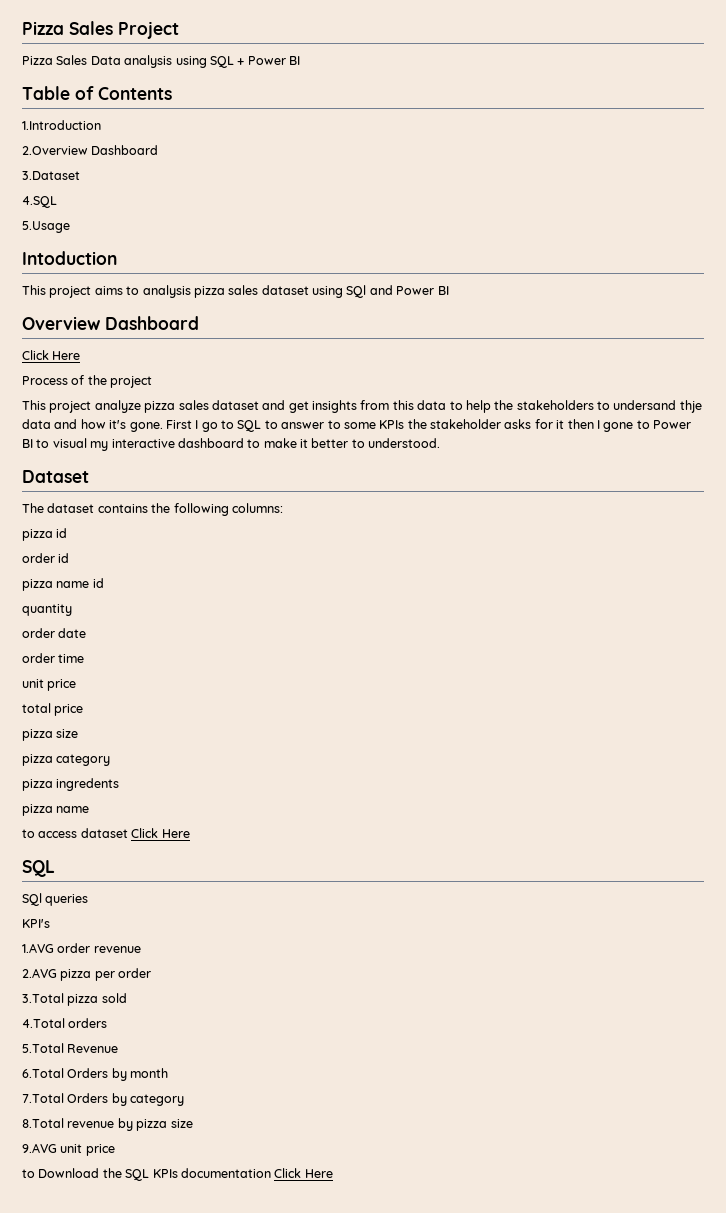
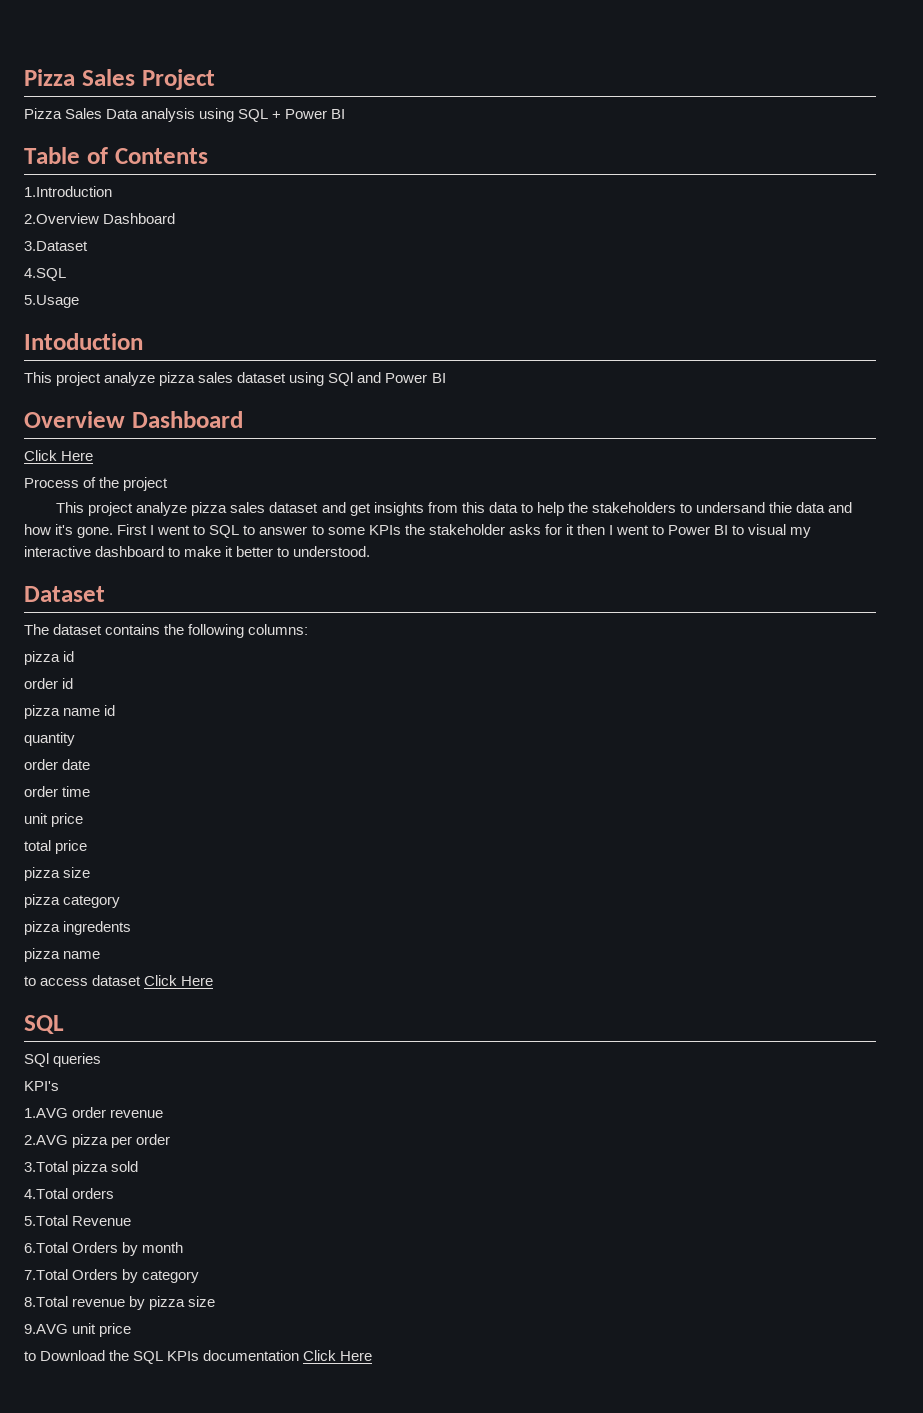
- This project aims to analysis pizza sales dataset using SQl and Power BI
+ This project analyze pizza sales dataset using SQl and Power BI
- This project analyze pizza sales dataset and get insights from this data to help the stakeholders to undersand thje data and how it's gone.
+ This project analyze pizza sales dataset and get insights from this data to help the stakeholders to undersand thie data and how it's gone.
- First I go to SQL to answer to some KPIs the stakeholder asks for it then I gone to Power BI to visual my interactive dashboard to make it better to understood.
+ First I went to SQL to answer to some KPIs the stakeholder asks for it then I went to Power BI to visual my interactive dashboard to make it better to understood.

